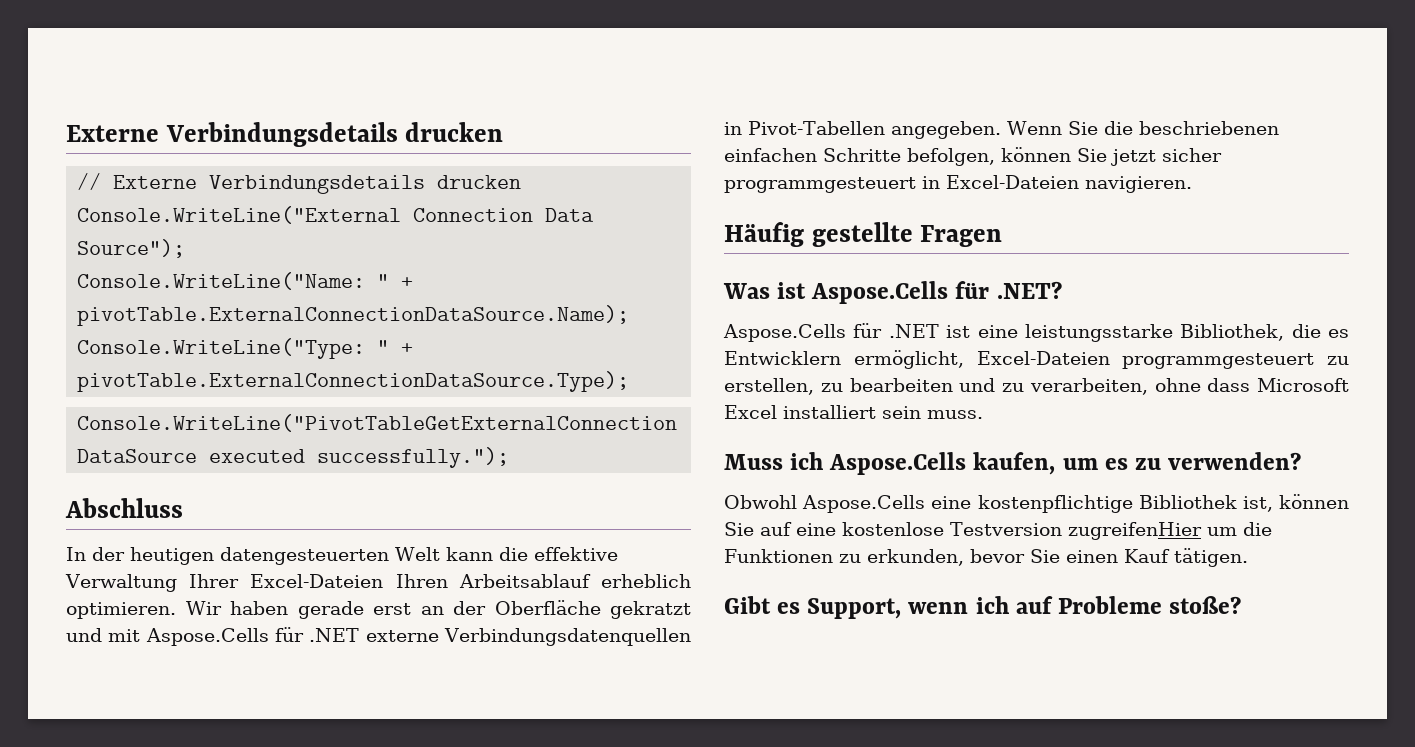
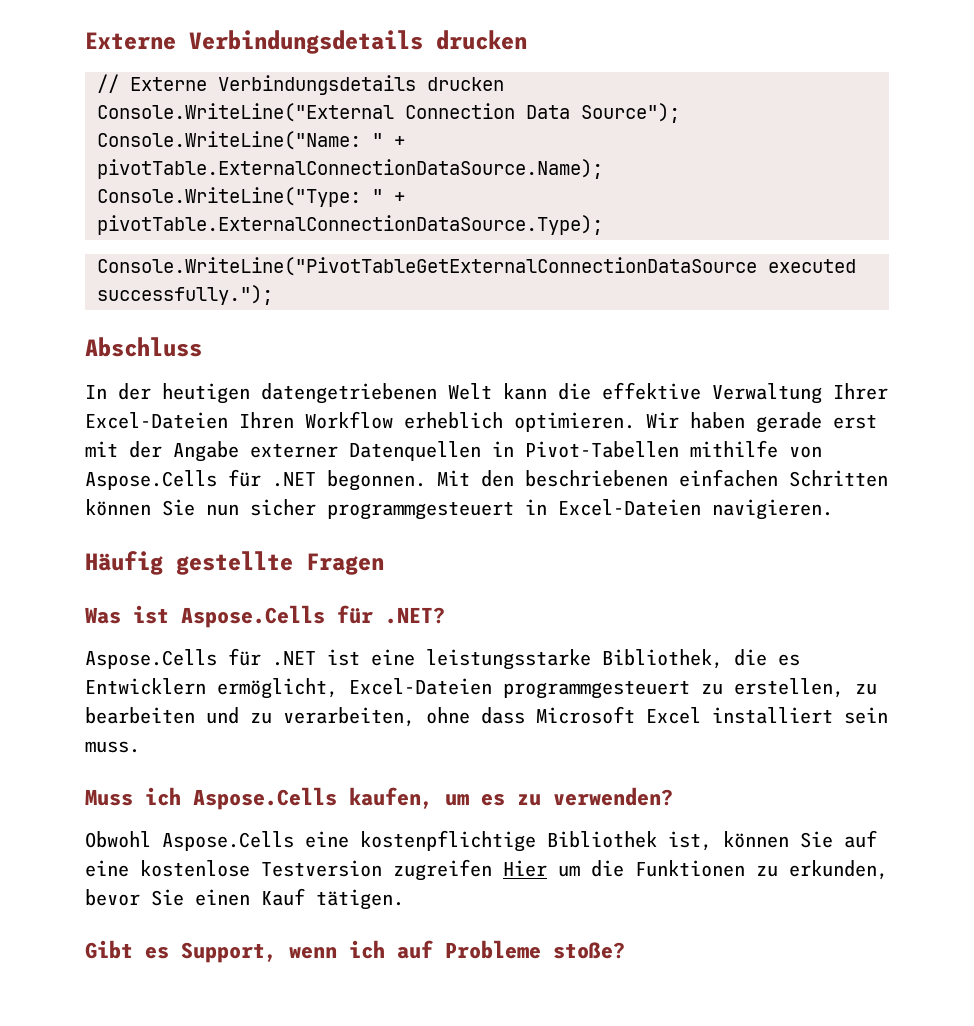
- In der heutigen datengesteuerten Welt kann die effektive Verwaltung Ihrer Excel-Dateien Ihren Arbeitsablauf erheblich optimieren.
+ In der heutigen datengetriebenen Welt kann die effektive Verwaltung Ihrer Excel-Dateien Ihren Workflow erheblich optimieren.
- Wir haben gerade erst an der Oberfläche gekratzt und mit Aspose.Cells für .NET externe Verbindungsdatenquellen in Pivot-Tabellen angegeben. Wenn Sie die beschriebenen einfachen Schritte befolgen, können Sie jetzt sicher programmgesteuert in Excel-Dateien navigieren.
+ Wir haben gerade erst mit der Angabe externer Datenquellen in Pivot-Tabellen mithilfe von Aspose.Cells für .NET begonnen. Mit den beschriebenen einfachen Schritten können Sie nun sicher programmgesteuert in Excel-Dateien navigieren.
- Obwohl Aspose.Cells eine kostenpflichtige Bibliothek ist, können Sie auf eine kostenlose Testversion zugreifenHier um die Funktionen zu erkunden, bevor Sie einen Kauf tätigen.
+ Obwohl Aspose.Cells eine kostenpflichtige Bibliothek ist, können Sie auf eine kostenlose Testversion zugreifen Hier um die Funktionen zu erkunden, bevor Sie einen Kauf tätigen.

